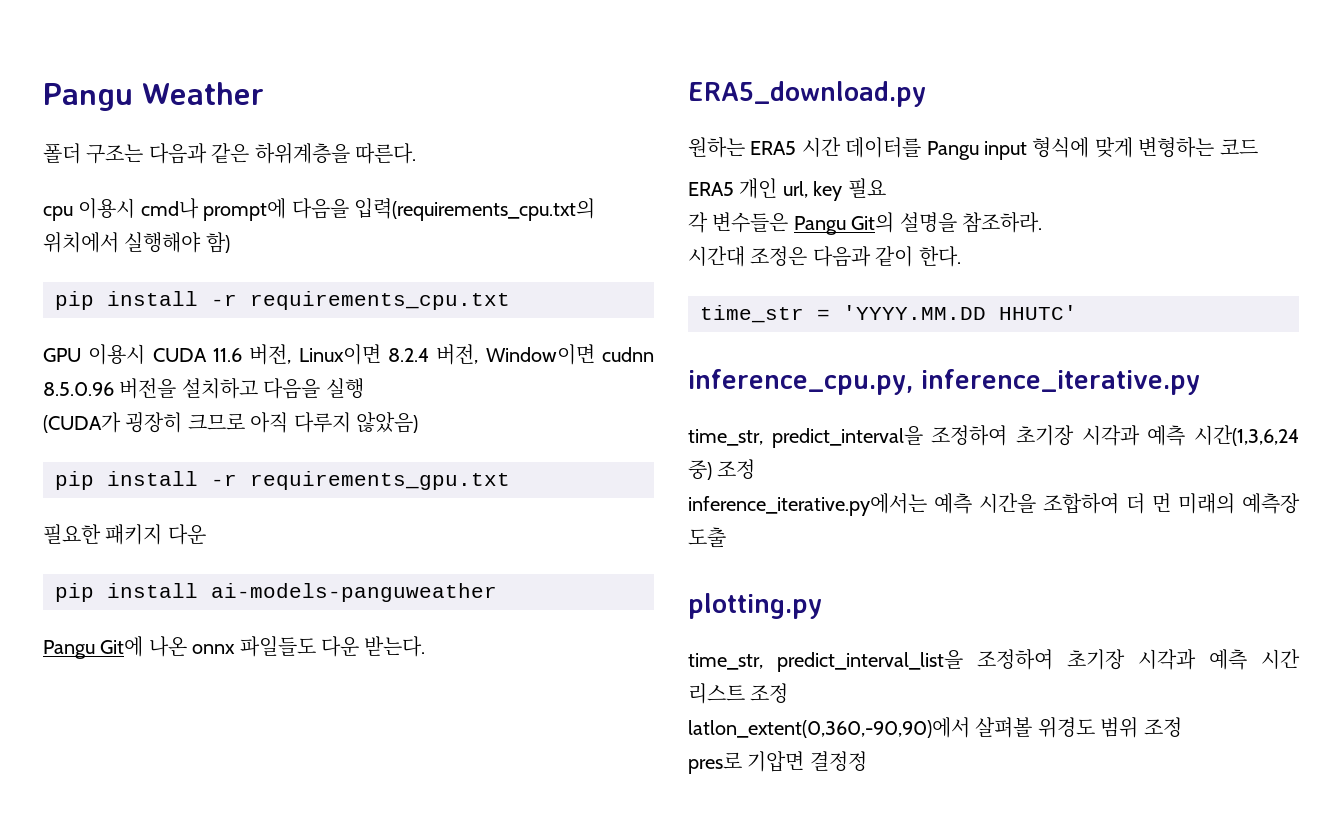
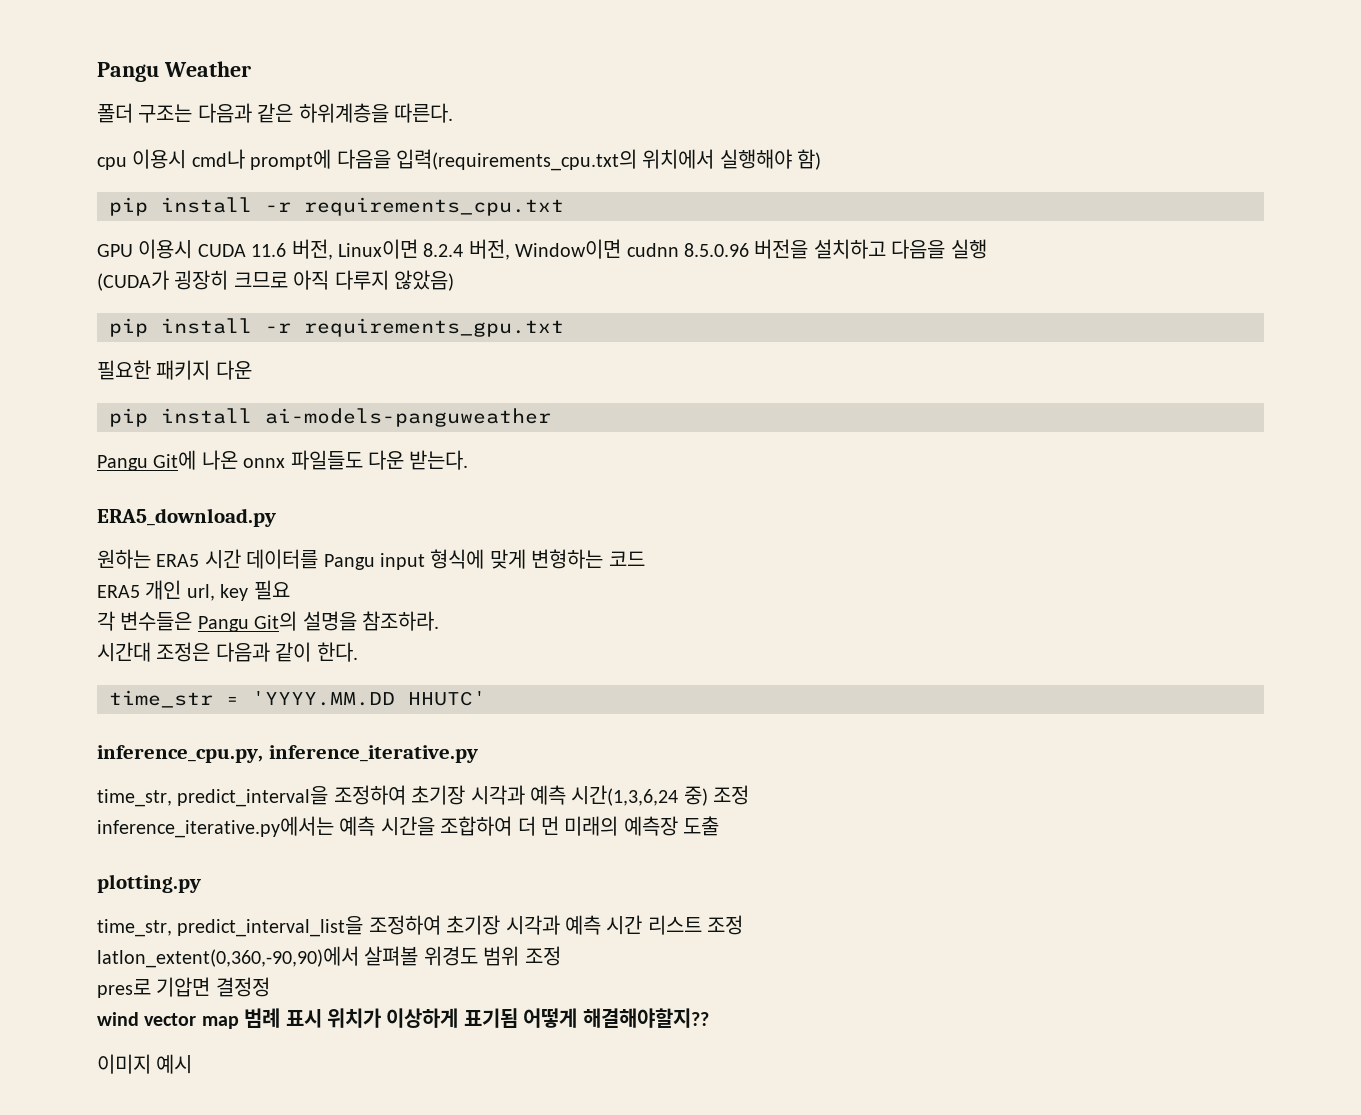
+ wind vector map 범례 표시 위치가 이상하게 표기됨 어떻게 해결해야할지??
+ 이미지 예시

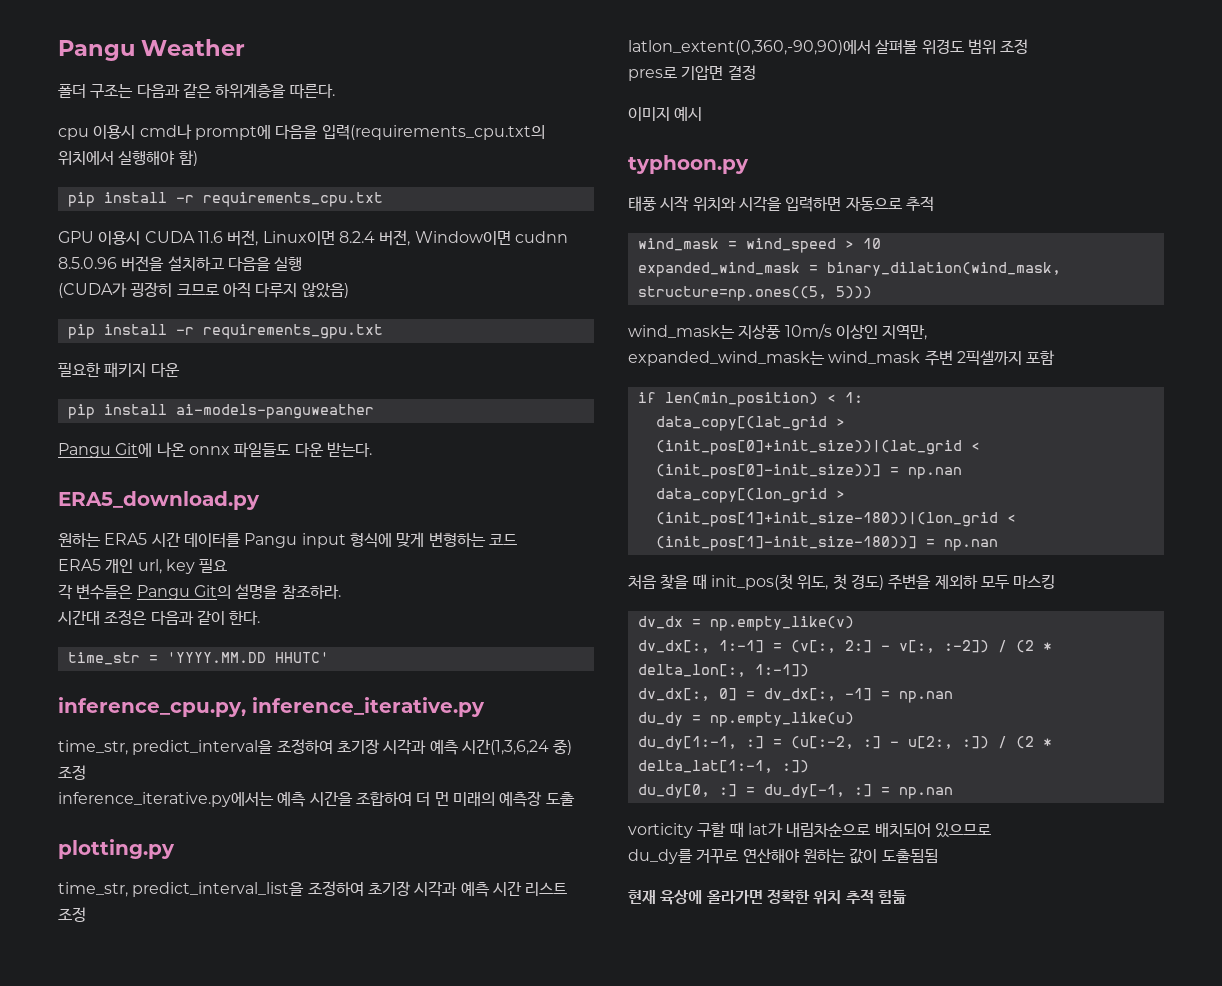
- pres로 기압면 결정정
- wind vector map 범례 표시 위치가 이상하게 표기됨 어떻게 해결해야할지??
+ pres로 기압면 결정
  이미지 예시
+ typhoon.py
+ 태풍 시작 위치와 시각을 입력하면 자동으로 추적
+ wind_mask = wind_speed > 10
+ expanded_wind_mask = binary_dilation(wind_mask, structure=np.ones((5, 5)))
+ wind_mask는 지상풍 10m/s 이상인 지역만,
+ expanded_wind_mask는 wind_mask 주변 2픽셀까지 포함
+ if len(min_position) < 1:
+ data_copy[(lat_grid > (init_pos[0]+init_size))|(lat_grid < (init_pos[0]-init_size))] = np.nan
+ data_copy[(lon_grid > (init_pos[1]+init_size-180))|(lon_grid < (init_pos[1]-init_size-180))] = np.nan
+ 처음 찾을 때 init_pos(첫 위도, 첫 경도) 주변을 제외하 모두 마스킹
+ dv_dx = np.empty_like(v)
+ dv_dx[:, 1:-1] = (v[:, 2:] - v[:, :-2]) / (2 * delta_lon[:, 1:-1])
+ dv_dx[:, 0] = dv_dx[:, -1] = np.nan
+ du_dy = np.empty_like(u)
+ du_dy[1:-1, :] = (u[:-2, :] - u[2:, :]) / (2 * delta_lat[1:-1, :])
+ du_dy[0, :] = du_dy[-1, :] = np.nan
+ vorticity 구할 때 lat가 내림차순으로 배치되어 있으므로
+ du_dy를 거꾸로 연산해야 원하는 값이 도출됨됨
+ 현재 육상에 올라가면 정확한 위치 추적 힘듦

